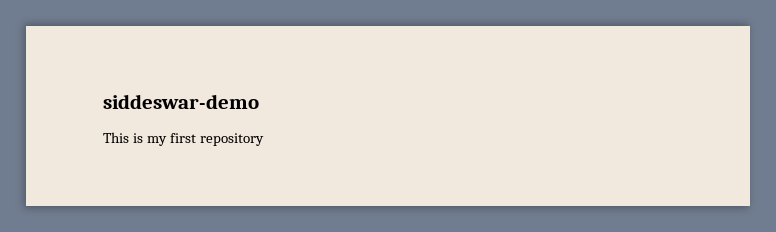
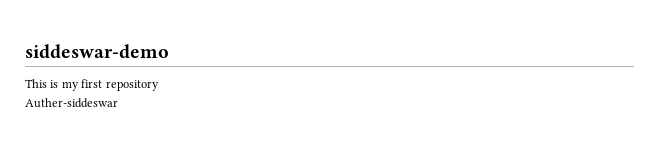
+ Auther-siddeswar

